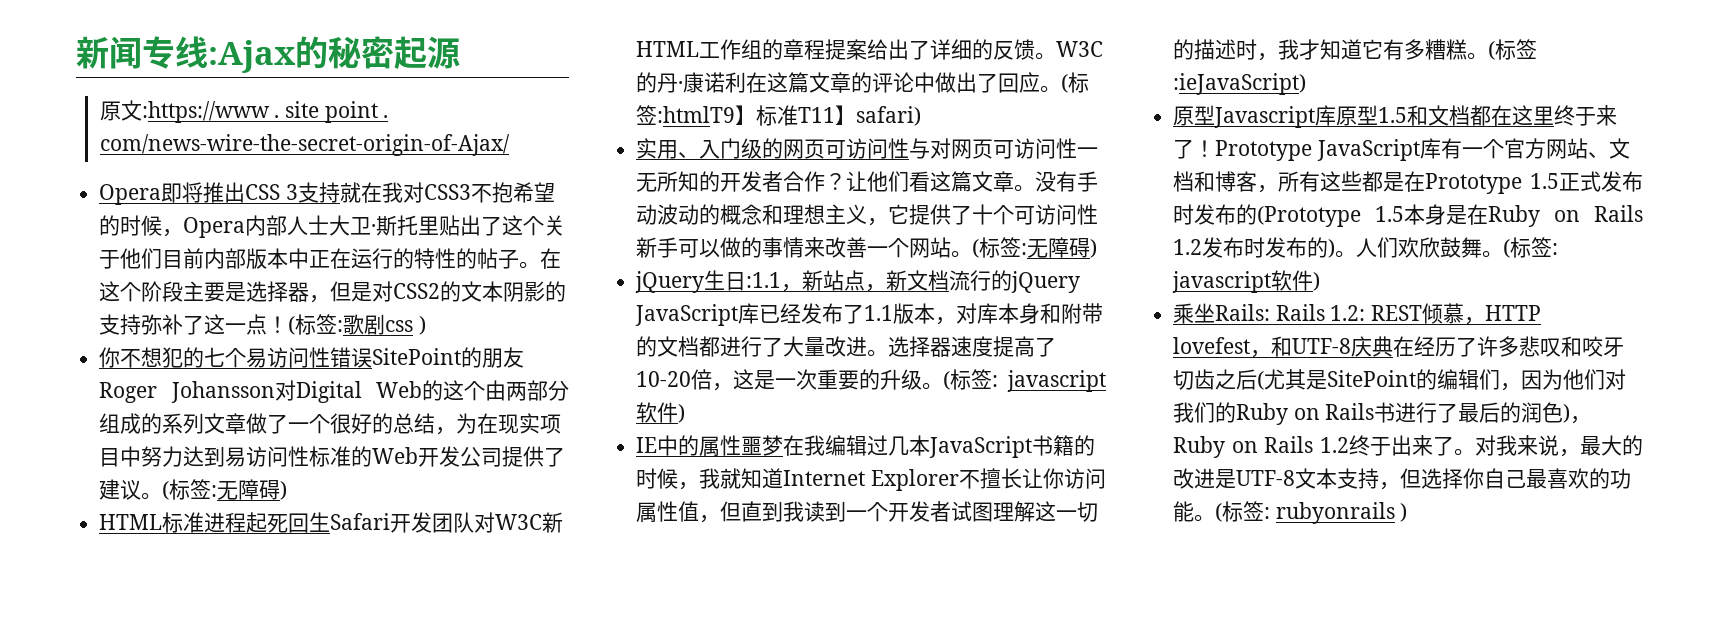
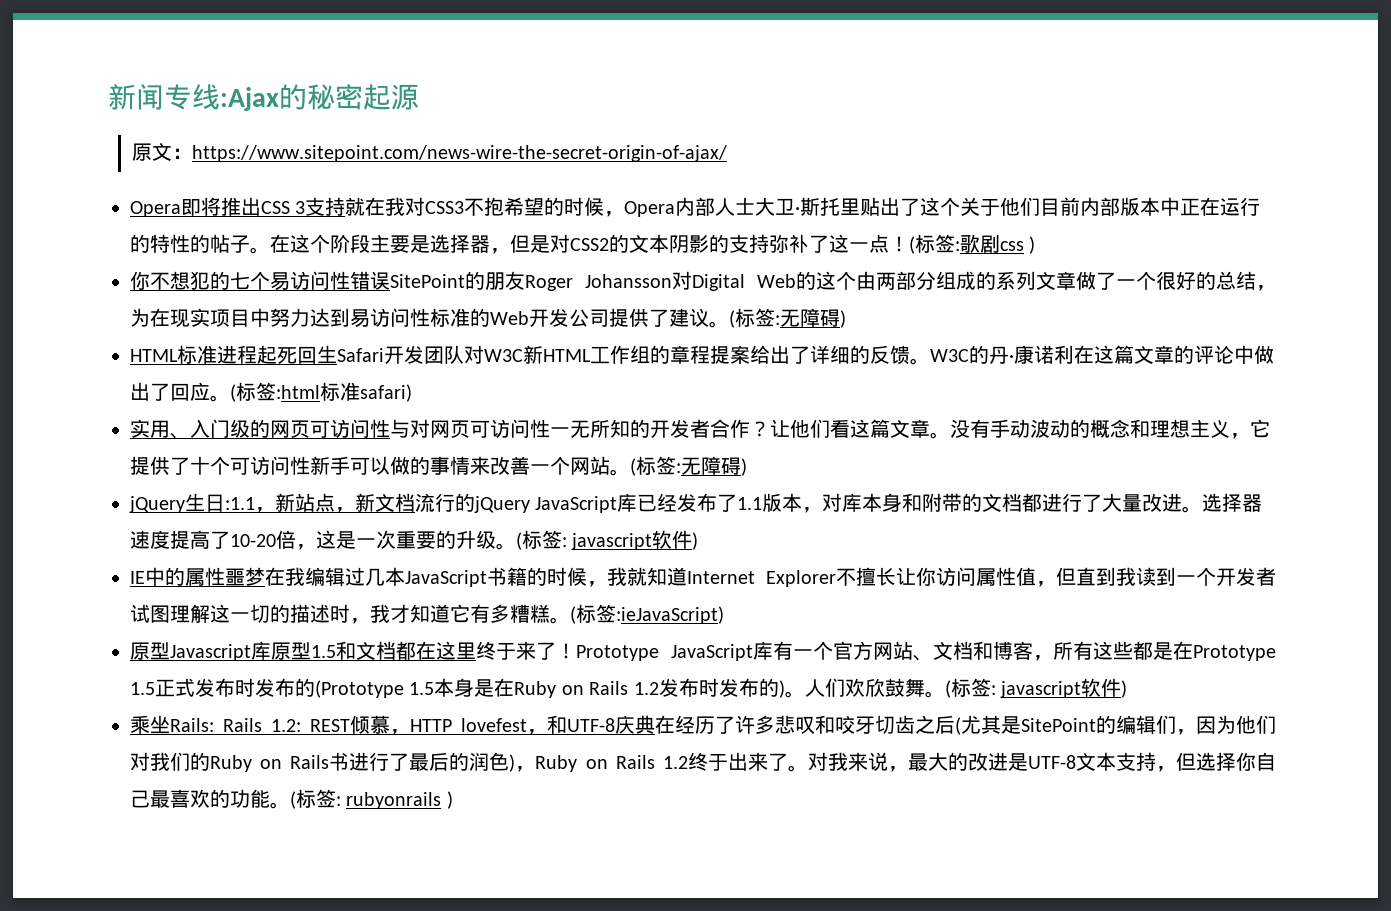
- 原文:https://www . site point . com/news-wire-the-secret-origin-of-Ajax/
+ 原文：https://www.sitepoint.com/news-wire-the-secret-origin-of-ajax/
- (标签:htmlT9】标准T11】safari)
+ (标签:html标准safari)

